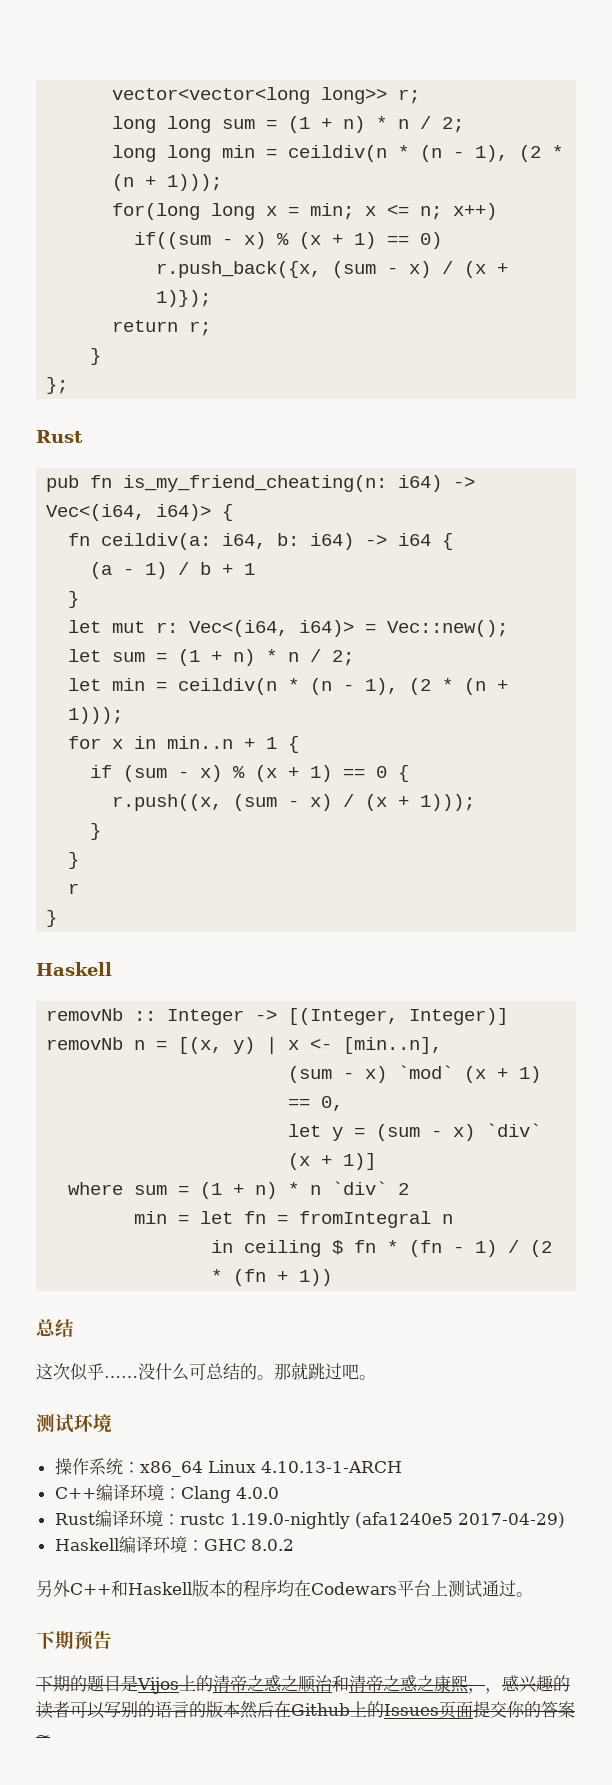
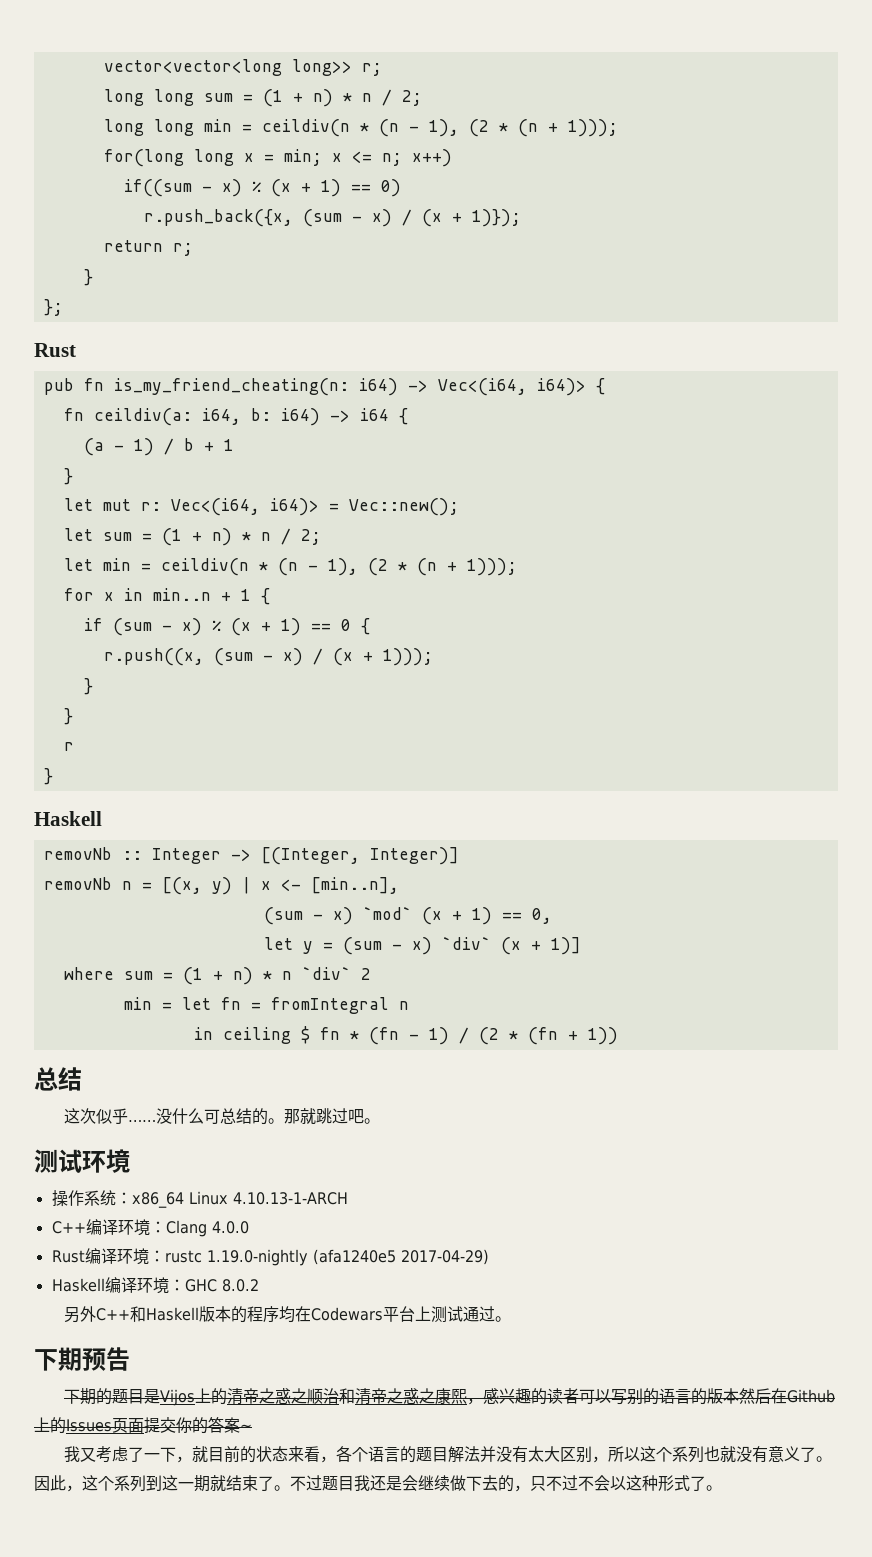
- 下期的题目是Vijos上的清帝之惑之顺治和清帝之惑之康熙，，感兴趣的读者可以写别的语言的版本然后在Github上的Issues页面提交你的答案~
+ 下期的题目是Vijos上的清帝之惑之顺治和清帝之惑之康熙，感兴趣的读者可以写别的语言的版本然后在Github上的Issues页面提交你的答案~
+ 我又考虑了一下，就目前的状态来看，各个语言的题目解法并没有太大区别，所以这个系列也就没有意义了。因此，这个系列到这一期就结束了。不过题目我还是会继续做下去的，只不过不会以这种形式了。

